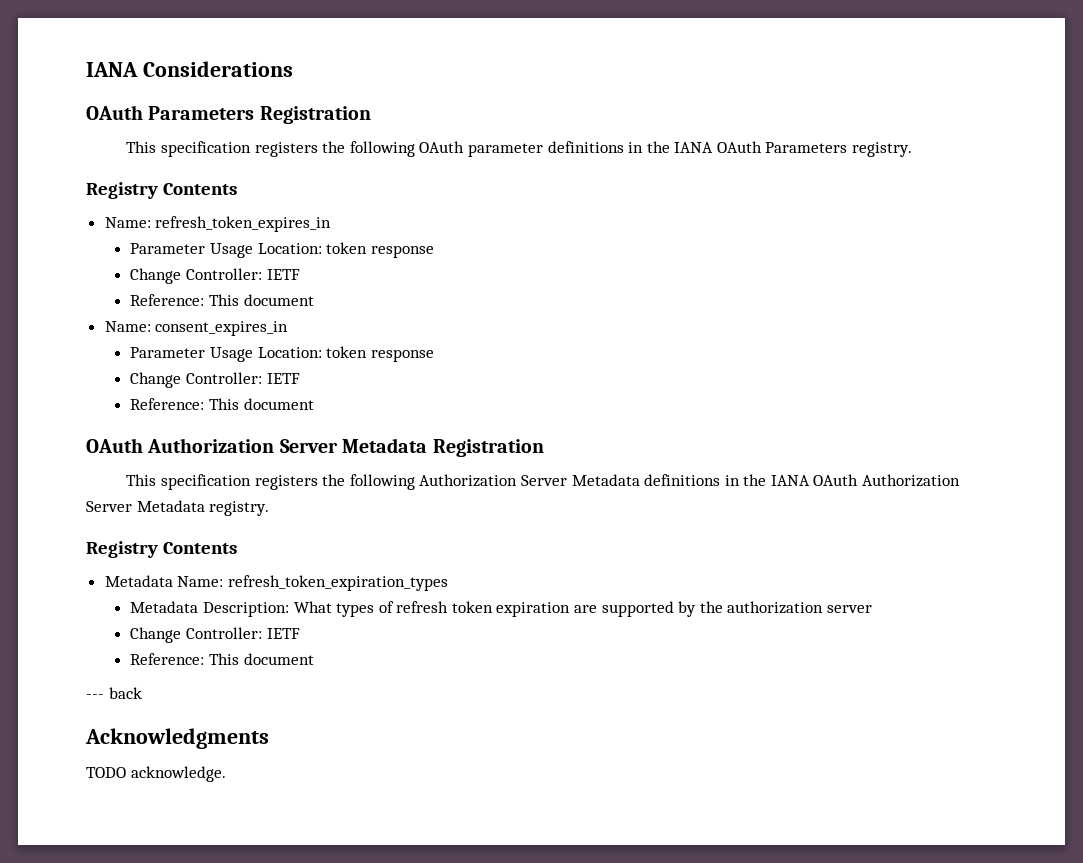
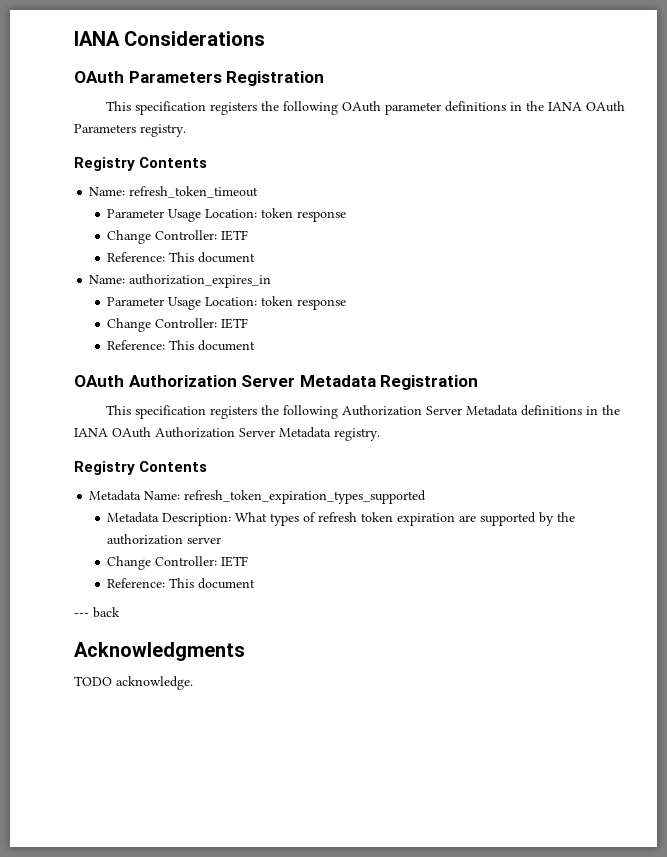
- Name: refresh_token_expires_in
+ Name: refresh_token_timeout
- Name: consent_expires_in
+ Name: authorization_expires_in
- Metadata Name: refresh_token_expiration_types
+ Metadata Name: refresh_token_expiration_types_supported

